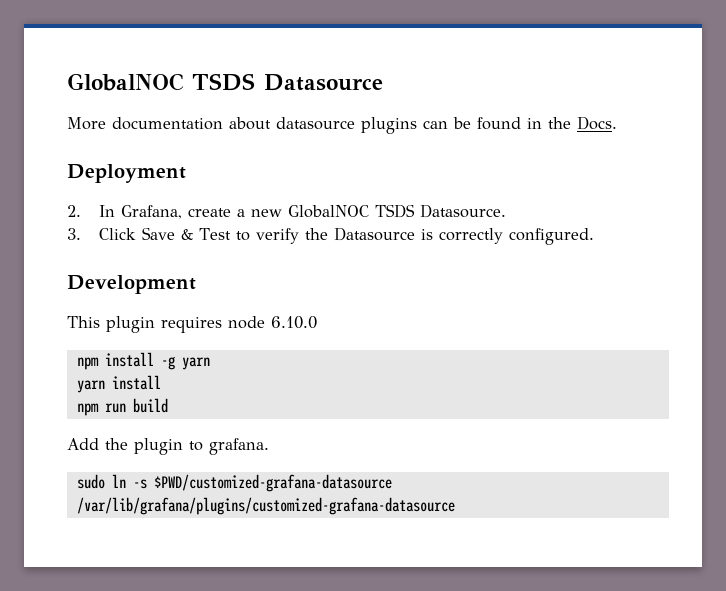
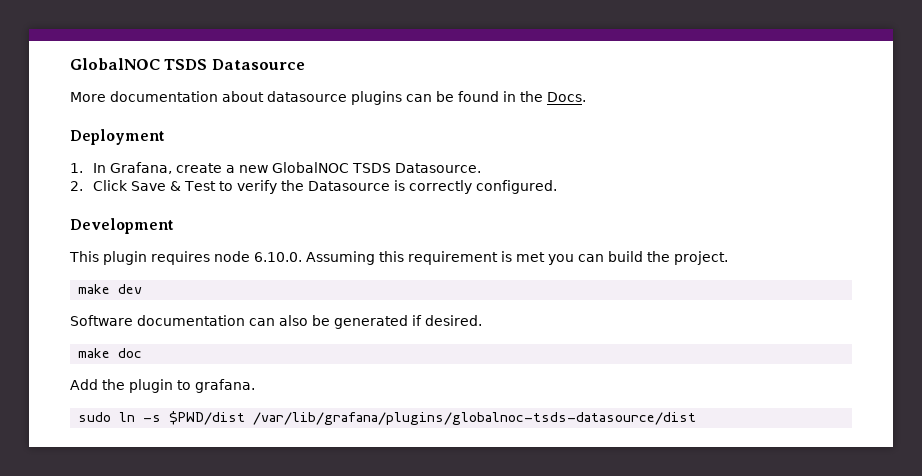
- 2. In Grafana, create a new GlobalNOC TSDS Datasource.
+ 1. In Grafana, create a new GlobalNOC TSDS Datasource.
- 3. Click Save & Test to verify the Datasource is correctly configured.
+ 2. Click Save & Test to verify the Datasource is correctly configured.
- This plugin requires node 6.10.0
- npm install -g yarn
- yarn install
- npm run build
+ This plugin requires node 6.10.0. Assuming this requirement is met you can build the project.
+ make dev
+ Software documentation can also be generated if desired.
+ make doc
- sudo ln -s $PWD/customized-grafana-datasource /var/lib/grafana/plugins/customized-grafana-datasource
+ sudo ln -s $PWD/dist /var/lib/grafana/plugins/globalnoc-tsds-datasource/dist

